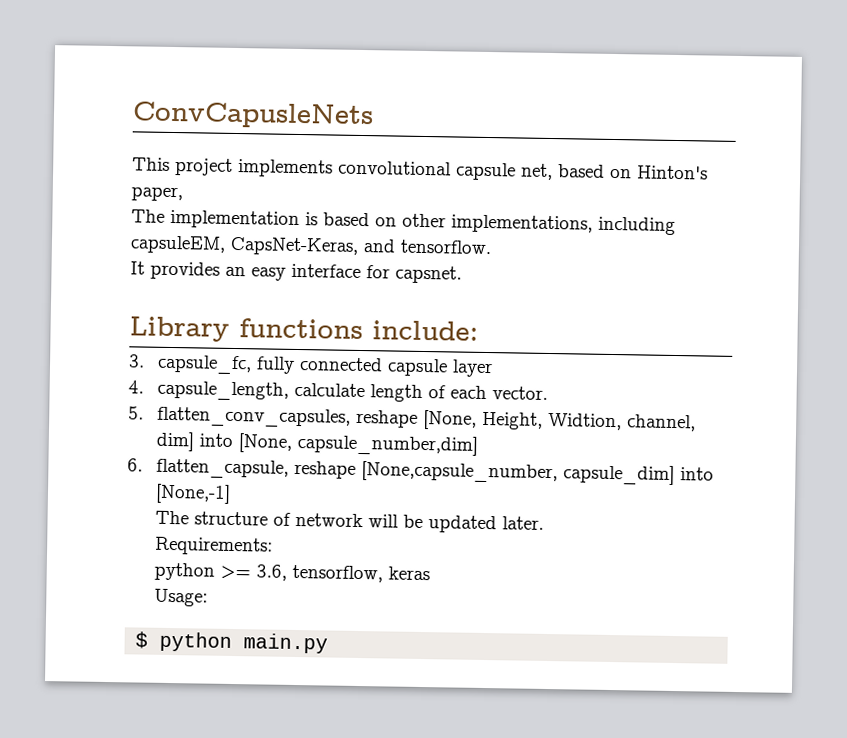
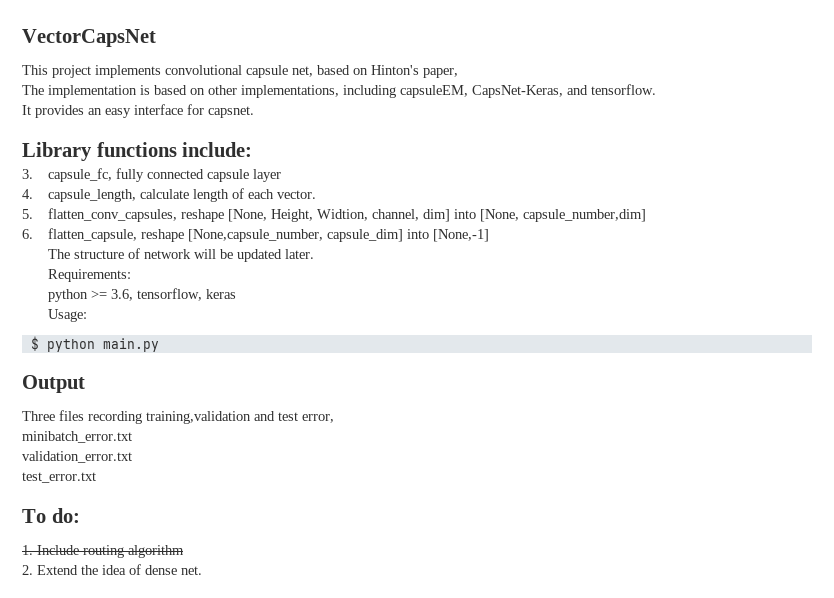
- ConvCapusleNets
+ VectorCapsNet
+ Output
+ Three files recording training,validation and test error,
+ minibatch_error.txt
+ validation_error.txt
+ test_error.txt
+ To do:
+ 1. Include routing algorithm
+ 2. Extend the idea of dense net.

